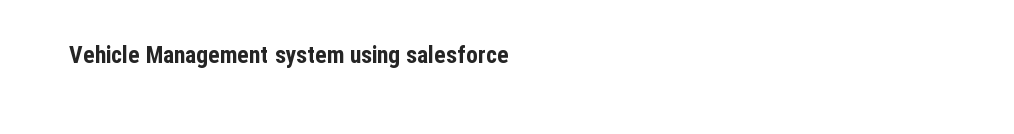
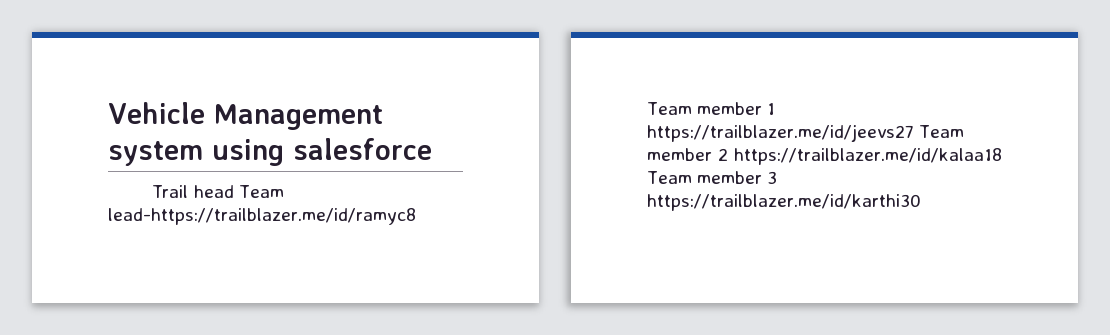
+ Trail head Team lead-https://trailblazer.me/id/ramyc8 Team member 1 https://trailblazer.me/id/jeevs27 Team member 2 https://trailblazer.me/id/kalaa18 Team member 3 https://trailblazer.me/id/karthi30

